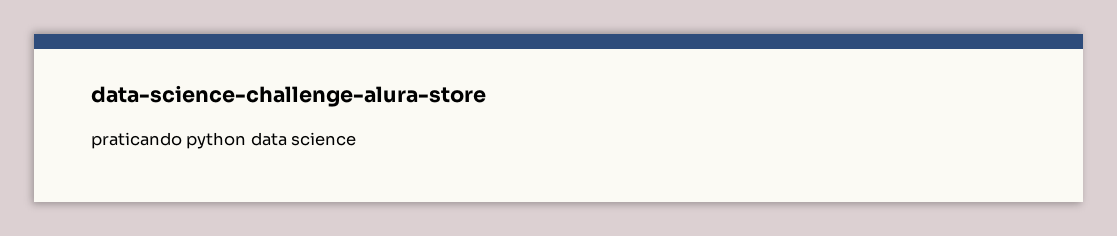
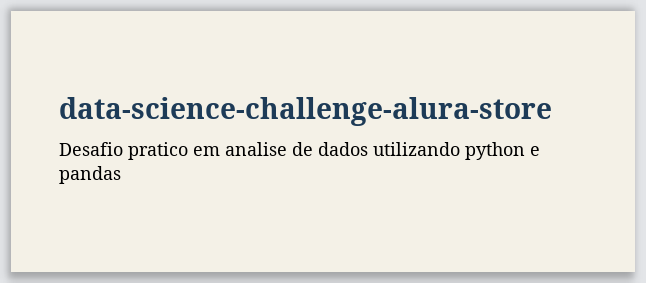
- praticando python data science
+ Desafio pratico em analise de dados utilizando python e pandas

